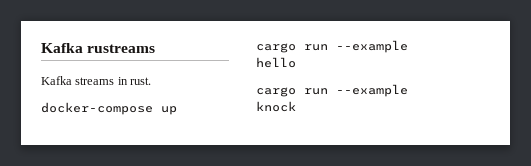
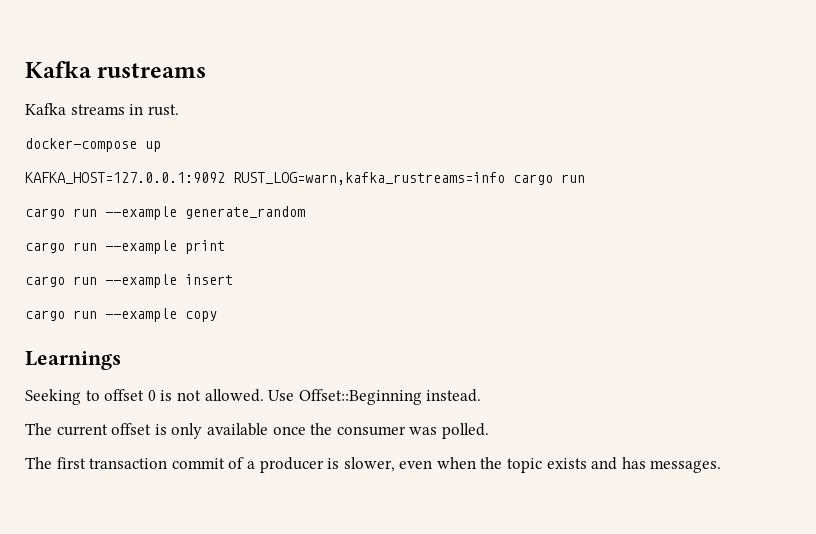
- cargo run --example hello
- cargo run --example knock
+ KAFKA_HOST=127.0.0.1:9092 RUST_LOG=warn,kafka_rustreams=info cargo run
+ cargo run --example generate_random
+ cargo run --example print
+ cargo run --example insert
+ cargo run --example copy
+ Learnings
+ Seeking to offset 0 is not allowed. Use Offset::Beginning instead.
+ The current offset is only available once the consumer was polled.
+ The first transaction commit of a producer is slower, even when the topic exists and has messages.

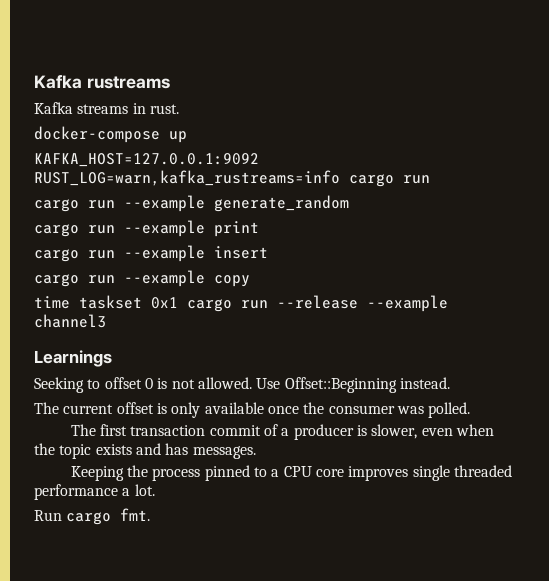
+ time taskset 0x1 cargo run --release --example channel3
+ Keeping the process pinned to a CPU core improves single threaded performance a lot.
+ Run cargo fmt.

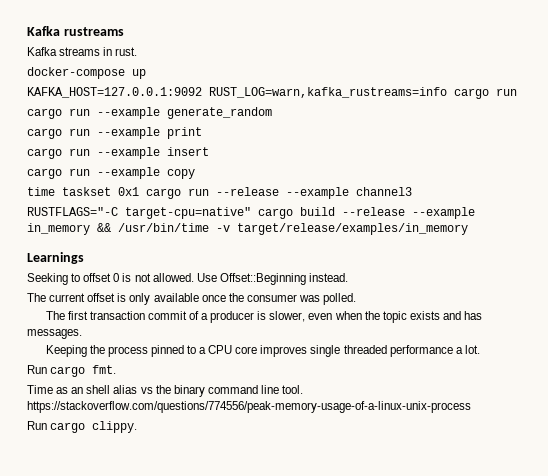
+ RUSTFLAGS="-C target-cpu=native" cargo build --release --example in_memory && /usr/bin/time -v target/release/examples/in_memory
+ Time as an shell alias vs the binary command line tool. https://stackoverflow.com/questions/774556/peak-memory-usage-of-a-linux-unix-process
+ Run cargo clippy.

